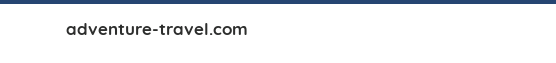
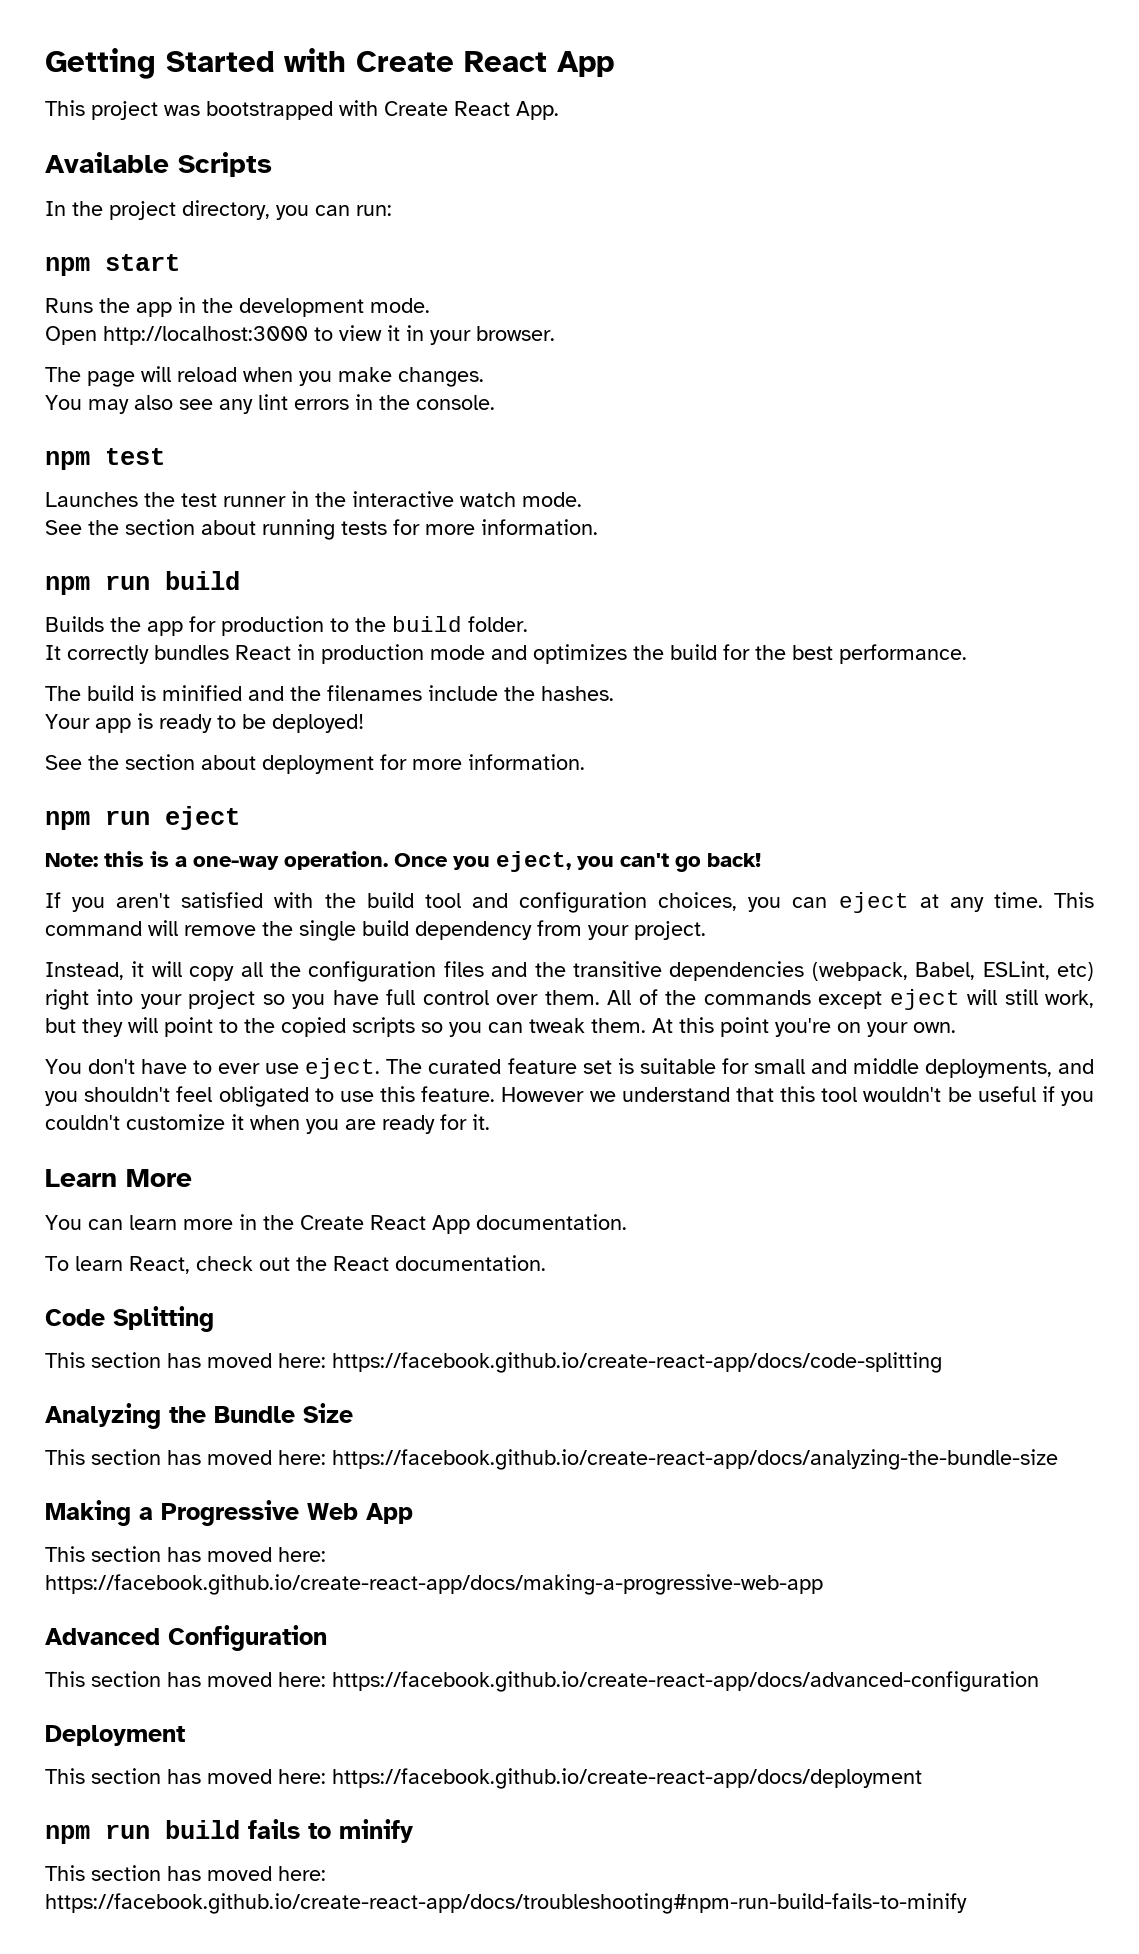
- adventure-travel.com
+ Getting Started with Create React App
+ This project was bootstrapped with Create React App.
+ Available Scripts
+ In the project directory, you can run:
+ npm start
+ Runs the app in the development mode.
+ Open http://localhost:3000 to view it in your browser.
+ The page will reload when you make changes.
+ You may also see any lint errors in the console.
+ npm test
+ Launches the test runner in the interactive watch mode.
+ See the section about running tests for more information.
+ npm run build
+ Builds the app for production to the build folder.
+ It correctly bundles React in production mode and optimizes the build for the best performance.
+ The build is minified and the filenames include the hashes.
+ Your app is ready to be deployed!
+ See the section about deployment for more information.
+ npm run eject
+ Note: this is a one-way operation. Once you eject, you can't go back!
+ If you aren't satisfied with the build tool and configuration choices, you can eject at any time. This command will remove the single build dependency from your project.
+ Instead, it will copy all the configuration files and the transitive dependencies (webpack, Babel, ESLint, etc) right into your project so you have full control over them. All of the commands except eject will still work, but they will point to the copied scripts so you can tweak them. At this point you're on your own.
+ You don't have to ever use eject. The curated feature set is suitable for small and middle deployments, and you shouldn't feel obligated to use this feature. However we understand that this tool wouldn't be useful if you couldn't customize it when you are ready for it.
+ Learn More
+ You can learn more in the Create React App documentation.
+ To learn React, check out the React documentation.
+ Code Splitting
+ This section has moved here: https://facebook.github.io/create-react-app/docs/code-splitting
+ Analyzing the Bundle Size
+ This section has moved here: https://facebook.github.io/create-react-app/docs/analyzing-the-bundle-size
+ Making a Progressive Web App
+ This section has moved here: https://facebook.github.io/create-react-app/docs/making-a-progressive-web-app
+ Advanced Configuration
+ This section has moved here: https://facebook.github.io/create-react-app/docs/advanced-configuration
+ Deployment
+ This section has moved here: https://facebook.github.io/create-react-app/docs/deployment
+ npm run build fails to minify
+ This section has moved here: https://facebook.github.io/create-react-app/docs/troubleshooting#npm-run-build-fails-to-minify

